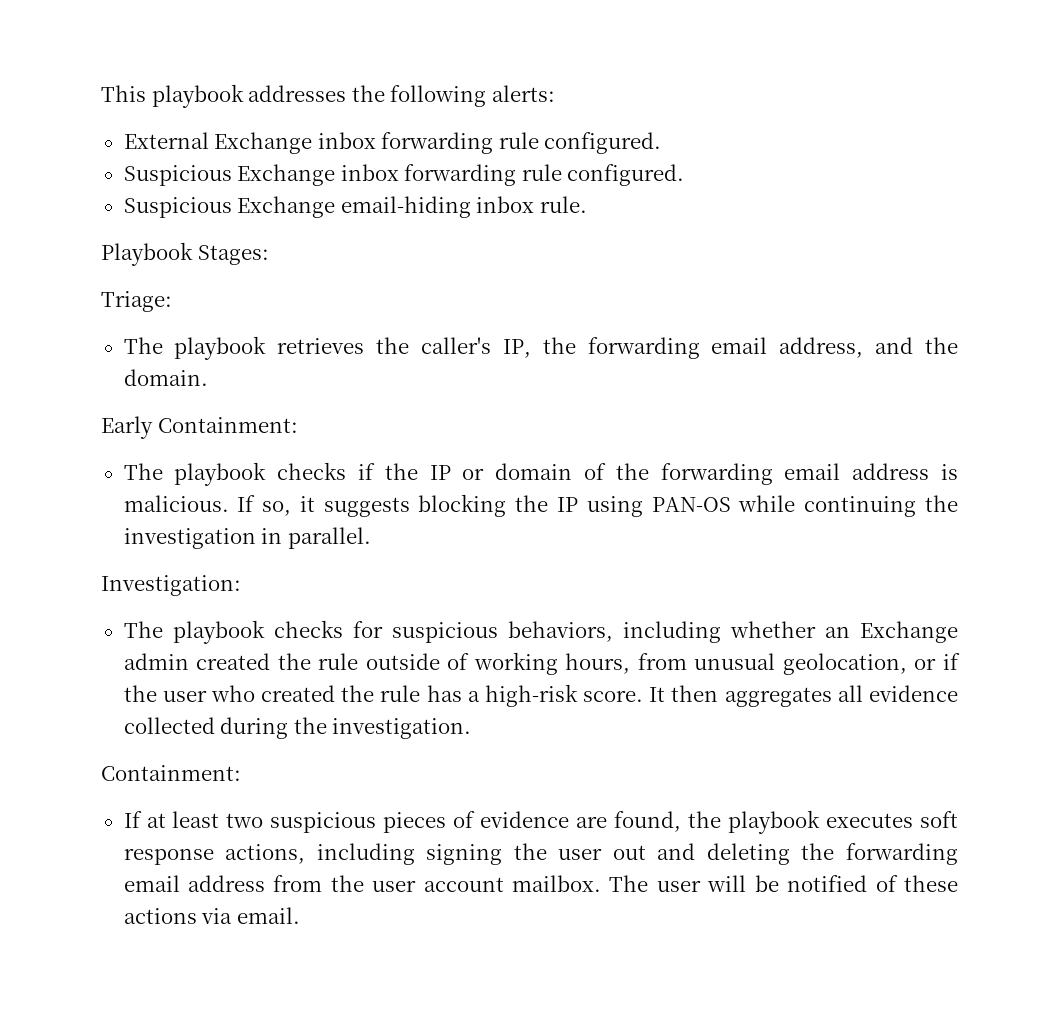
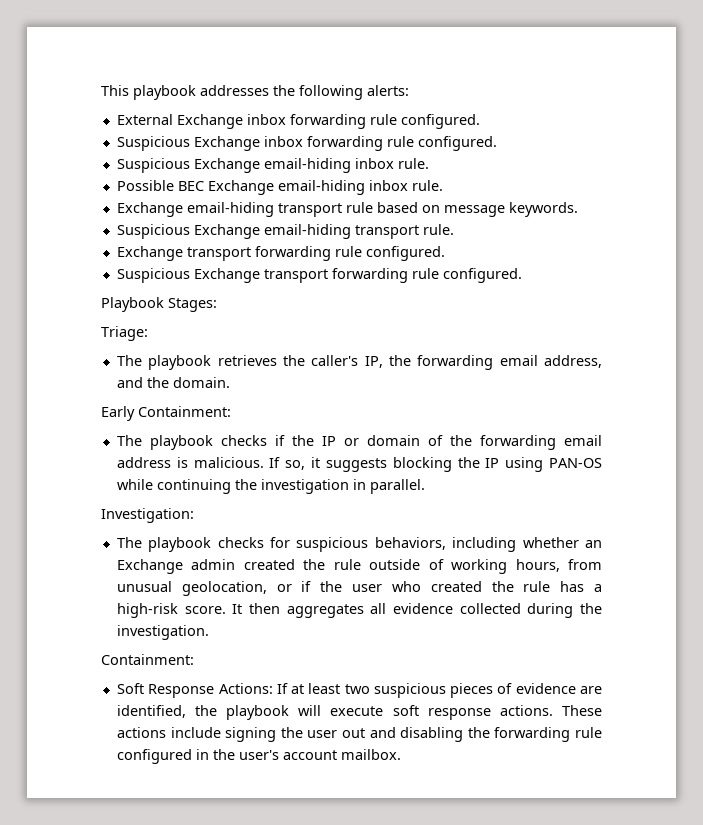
+ Possible BEC Exchange email-hiding inbox rule.
+ Exchange email-hiding transport rule based on message keywords.
+ Suspicious Exchange email-hiding transport rule.
+ Exchange transport forwarding rule configured.
+ Suspicious Exchange transport forwarding rule configured.
- If at least two suspicious pieces of evidence are found, the playbook executes soft response actions, including signing the user out and deleting the forwarding email address from the user account mailbox. The user will be notified of these actions via email.
+ Soft Response Actions: If at least two suspicious pieces of evidence are identified, the playbook will execute soft response actions. These actions include signing the user out and disabling the forwarding rule configured in the user's account mailbox.

